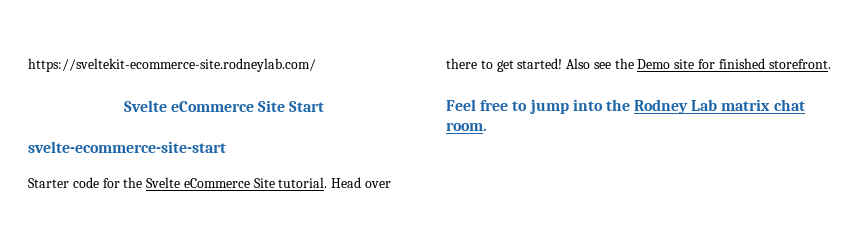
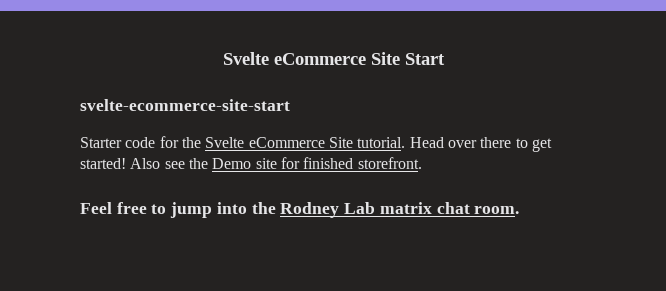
- https://sveltekit-ecommerce-site.rodneylab.com/

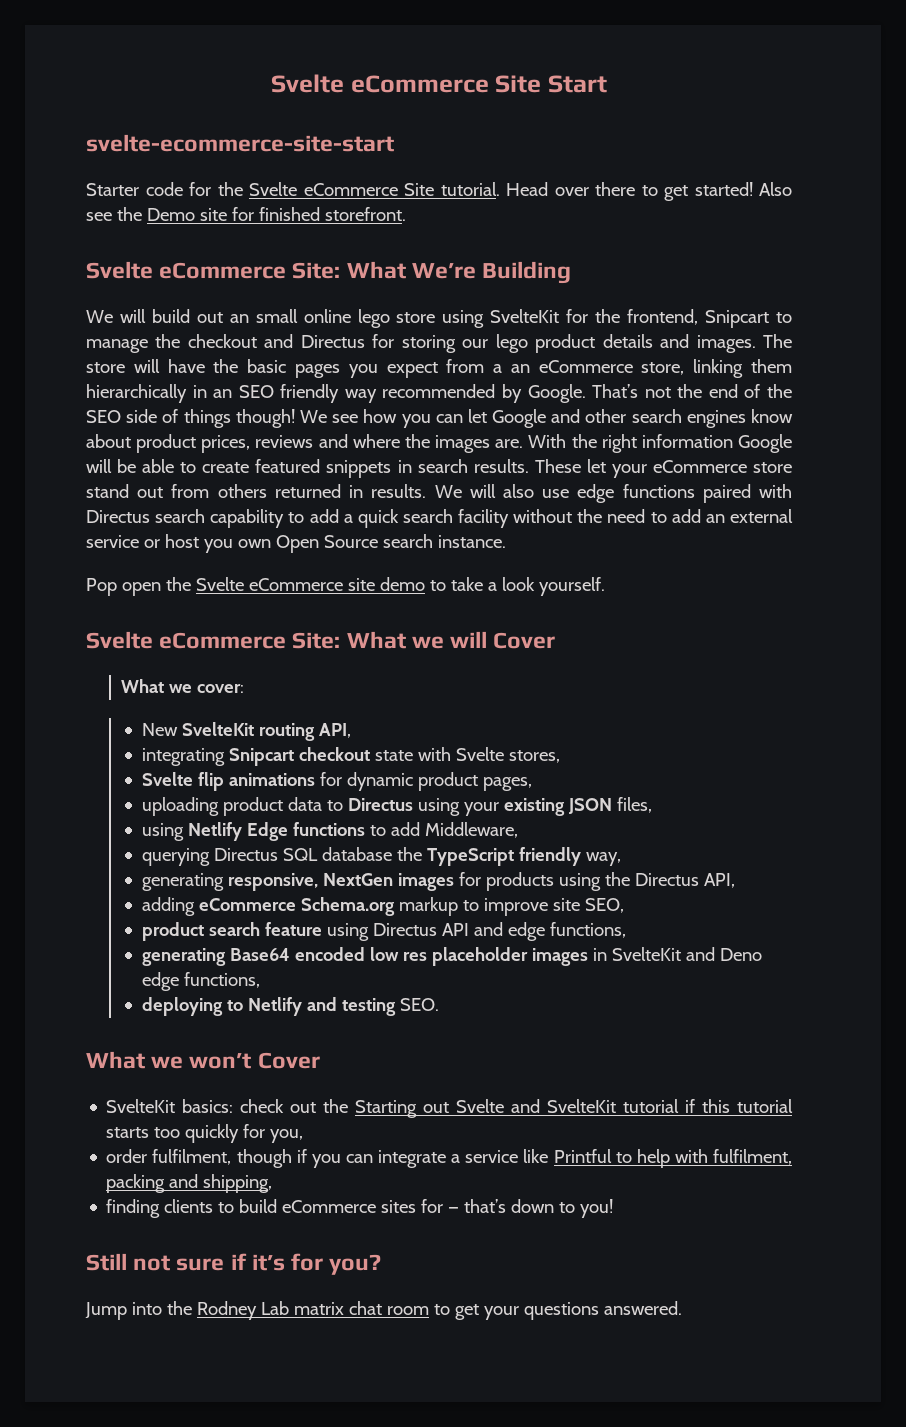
- Feel free to jump into the Rodney Lab matrix chat room.
+ Svelte eCommerce Site: What We’re Building
+ We will build out an small online lego store using SvelteKit for the frontend, Snipcart to manage the checkout and Directus for storing our lego product details and images. The store will have the basic pages you expect from a an eCommerce store, linking them hierarchically in an SEO friendly way recommended by Google. That’s not the end of the SEO side of things though! We see how you can let Google and other search engines know about product prices, reviews and where the images are. With the right information Google will be able to create featured snippets in search results. These let your eCommerce store stand out from others returned in results. We will also use edge functions paired with Directus search capability to add a quick search facility without the need to add an external service or host you own Open Source search instance.
+ Pop open the Svelte eCommerce site demo to take a look yourself.
+ Svelte eCommerce Site: What we will Cover
+ What we cover:
+ New SvelteKit routing API,
+ integrating Snipcart checkout state with Svelte stores,
+ Svelte flip animations for dynamic product pages,
+ uploading product data to Directus using your existing JSON files,
+ using Netlify Edge functions to add Middleware,
+ querying Directus SQL database the TypeScript friendly way,
+ generating responsive, NextGen images for products using the Directus API,
+ adding eCommerce Schema.org markup to improve site SEO,
+ product search feature using Directus API and edge functions,
+ generating Base64 encoded low res placeholder images in SvelteKit and Deno edge functions,
+ deploying to Netlify and testing SEO.
+ What we won’t Cover
+ SvelteKit basics: check out the Starting out Svelte and SvelteKit tutorial if this tutorial starts too quickly for you,
+ order fulfilment, though if you can integrate a service like Printful to help with fulfilment, packing and shipping,
+ finding clients to build eCommerce sites for — that’s down to you!
+ Still not sure if it’s for you?
+ Jump into the Rodney Lab matrix chat room to get your questions answered.

